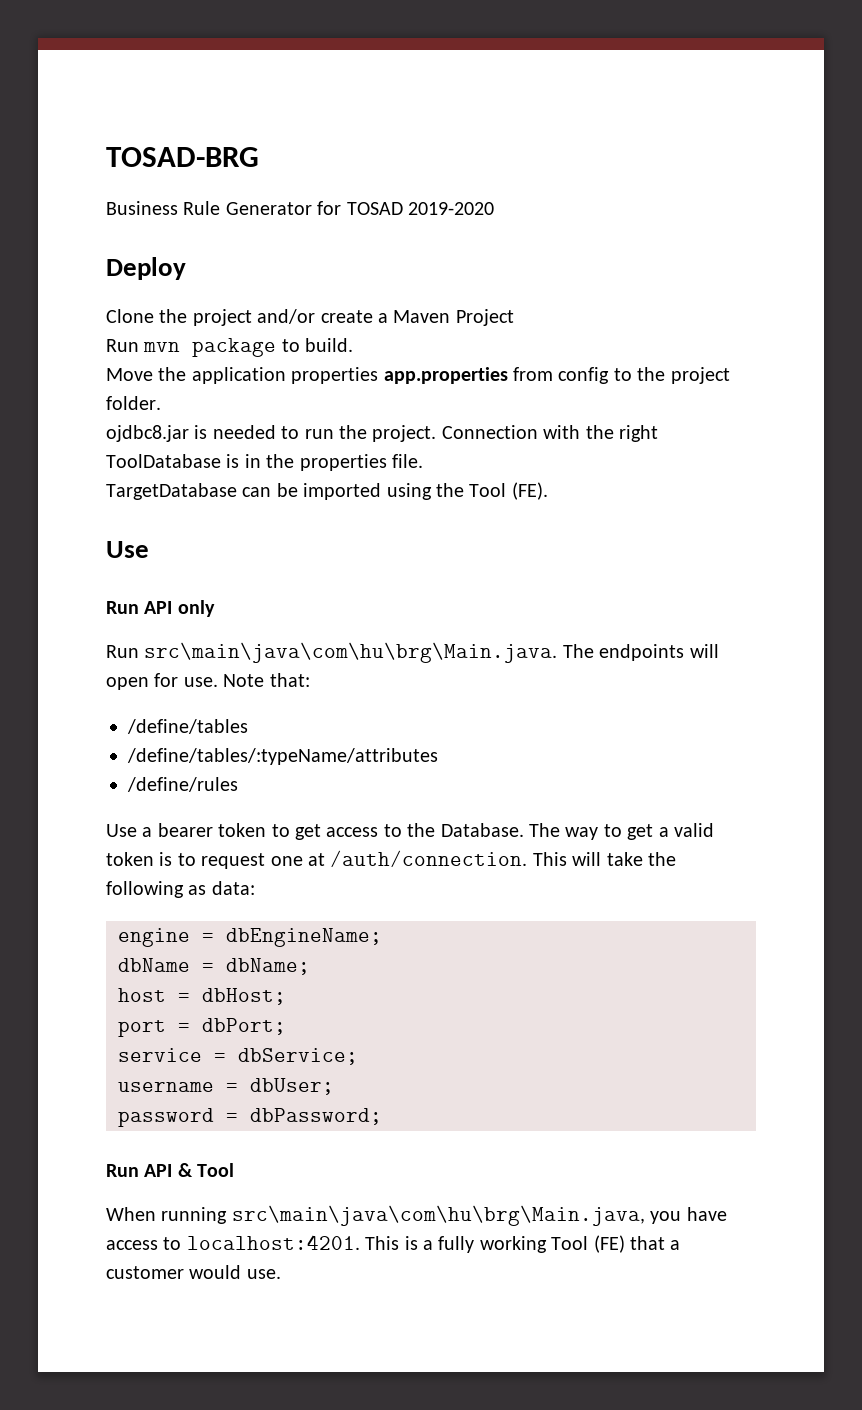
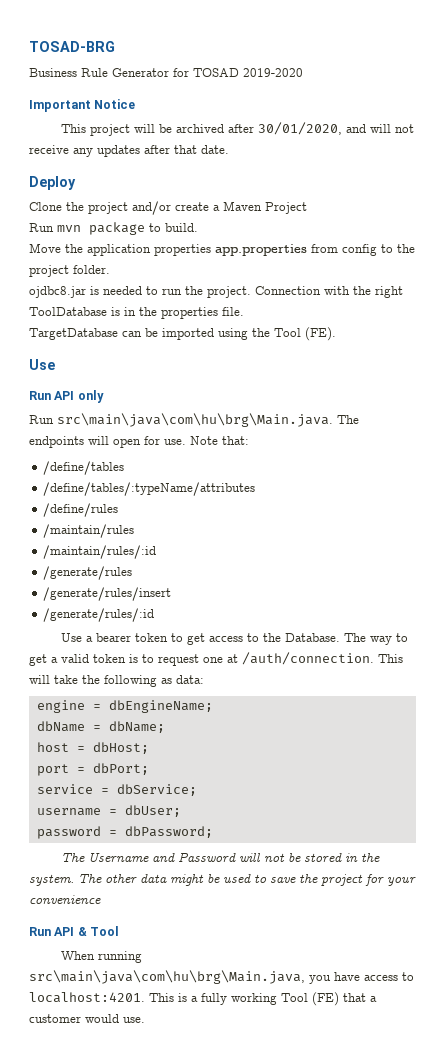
+ Important Notice
+ This project will be archived after 30/01/2020, and will not receive any updates after that date.
+ /maintain/rules
+ /maintain/rules/:id
+ /generate/rules
+ /generate/rules/insert
+ /generate/rules/:id
+ The Username and Password will not be stored in the system. The other data might be used to save the project for your convenience

